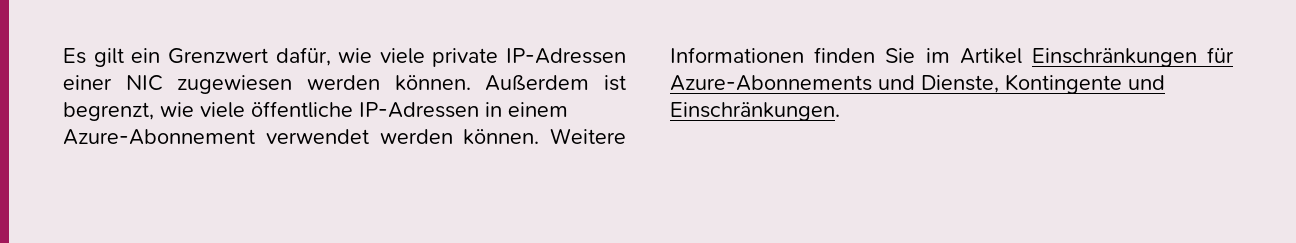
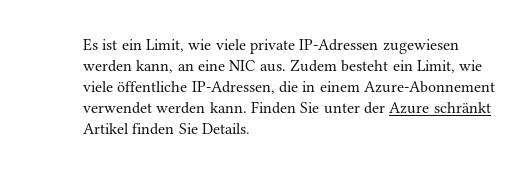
- Es gilt ein Grenzwert dafür, wie viele private IP-Adressen einer NIC zugewiesen werden können. Außerdem ist begrenzt, wie viele öffentliche IP-Adressen in einem Azure-Abonnement verwendet werden können. Weitere Informationen finden Sie im Artikel Einschränkungen für Azure-Abonnements und Dienste, Kontingente und Einschränkungen.
+ Es ist ein Limit, wie viele private IP-Adressen zugewiesen werden kann, an eine NIC aus. Zudem besteht ein Limit, wie viele öffentliche IP-Adressen, die in einem Azure-Abonnement verwendet werden kann. Finden Sie unter der Azure schränkt Artikel finden Sie Details.

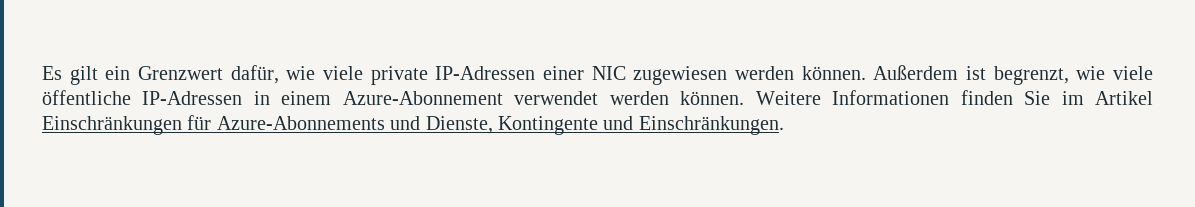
- Es ist ein Limit, wie viele private IP-Adressen zugewiesen werden kann, an eine NIC aus. Zudem besteht ein Limit, wie viele öffentliche IP-Adressen, die in einem Azure-Abonnement verwendet werden kann. Finden Sie unter der Azure schränkt Artikel finden Sie Details.
+ Es gilt ein Grenzwert dafür, wie viele private IP-Adressen einer NIC zugewiesen werden können. Außerdem ist begrenzt, wie viele öffentliche IP-Adressen in einem Azure-Abonnement verwendet werden können. Weitere Informationen finden Sie im Artikel Einschränkungen für Azure-Abonnements und Dienste, Kontingente und Einschränkungen.

